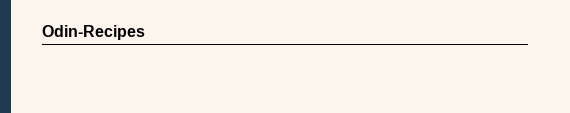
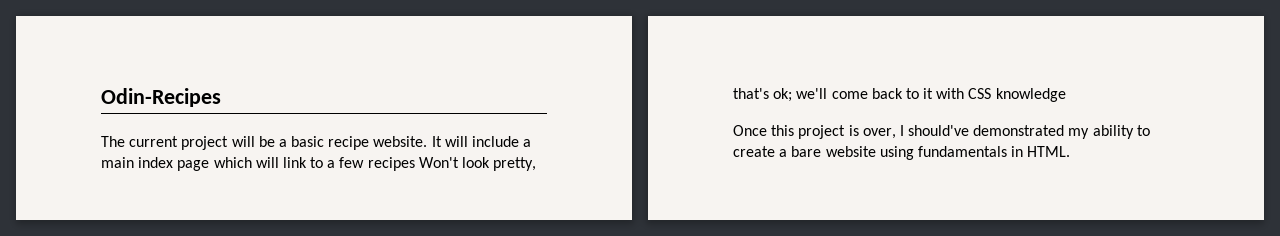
+ The current project will be a basic recipe website. It will include a main index page which will link to a few recipes Won't look pretty, that's ok; we'll come back to it with CSS knowledge
+ Once this project is over, I should've demonstrated my ability to create a bare website using fundamentals in HTML.

